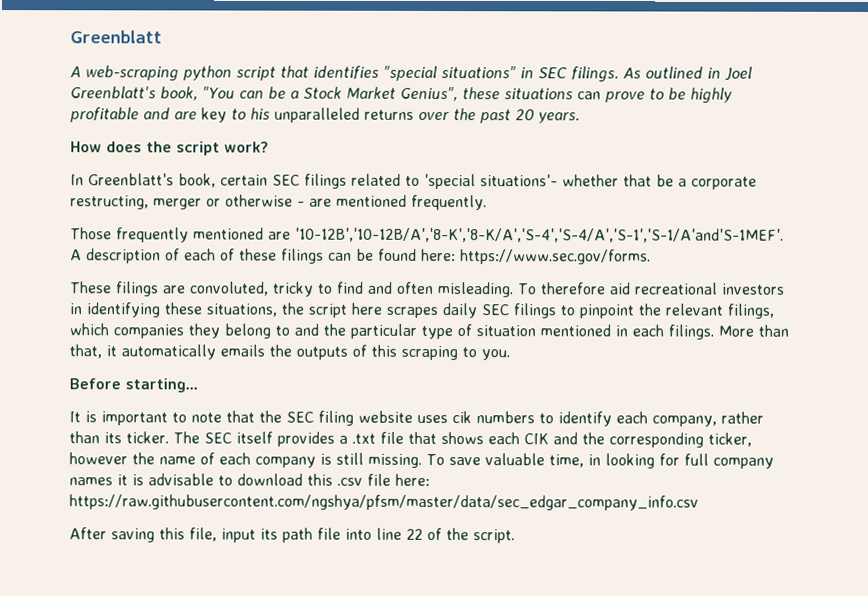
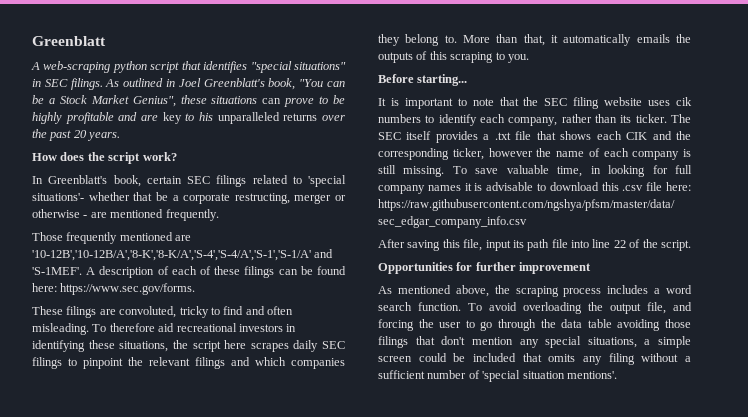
- Those frequently mentioned are '10-12B','10-12B/A','8-K','8-K/A','S-4','S-4/A','S-1','S-1/A'and'S-1MEF'.
+ Those frequently mentioned are '10-12B','10-12B/A','8-K','8-K/A','S-4','S-4/A','S-1','S-1/A' and 'S-1MEF'.
- To therefore aid recreational investors in identifying these situations, the script here scrapes daily SEC filings to pinpoint the relevant filings, which companies they belong to and the particular type of situation mentioned in each filings.
+ To therefore aid recreational investors in identifying these situations, the script here scrapes daily SEC filings to pinpoint the relevant filings and which companies they belong to.
+ Opportunities for further improvement
+ As mentioned above, the scraping process includes a word search function. To avoid overloading the output file, and forcing the user to go through the data table avoiding those filings that don't mention any special situations, a simple screen could be included that omits any filing without a sufficient number of 'special situation mentions'.

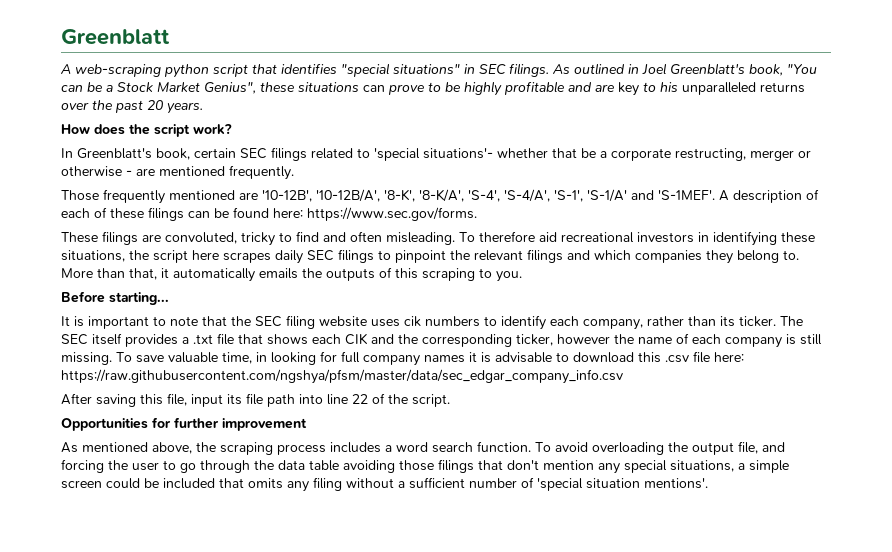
- Those frequently mentioned are '10-12B','10-12B/A','8-K','8-K/A','S-4','S-4/A','S-1','S-1/A' and 'S-1MEF'.
+ Those frequently mentioned are '10-12B', '10-12B/A', '8-K', '8-K/A', 'S-4', 'S-4/A', 'S-1', 'S-1/A' and 'S-1MEF'.
- After saving this file, input its path file into line 22 of the script.
+ After saving this file, input its file path into line 22 of the script.

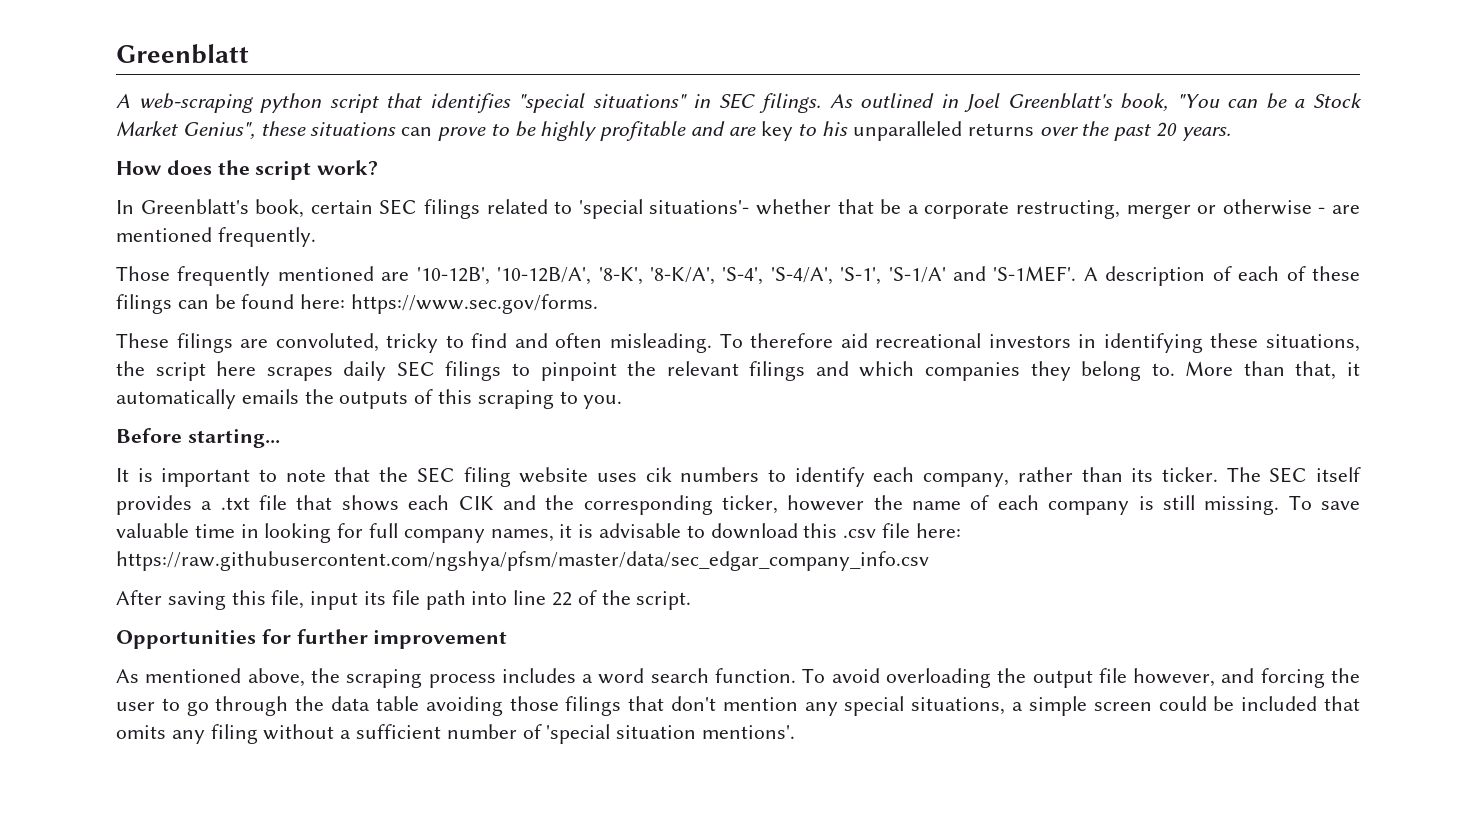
- To save valuable time, in looking for full company names it is advisable to download this .csv file here: https://raw.githubusercontent.com/ngshya/pfsm/master/data/sec_edgar_company_info.csv
+ To save valuable time in looking for full company names, it is advisable to download this .csv file here: https://raw.githubusercontent.com/ngshya/pfsm/master/data/sec_edgar_company_info.csv
- To avoid overloading the output file, and forcing the user to go through the data table avoiding those filings that don't mention any special situations, a simple screen could be included that omits any filing without a sufficient number of 'special situation mentions'.
+ To avoid overloading the output file however, and forcing the user to go through the data table avoiding those filings that don't mention any special situations, a simple screen could be included that omits any filing without a sufficient number of 'special situation mentions'.

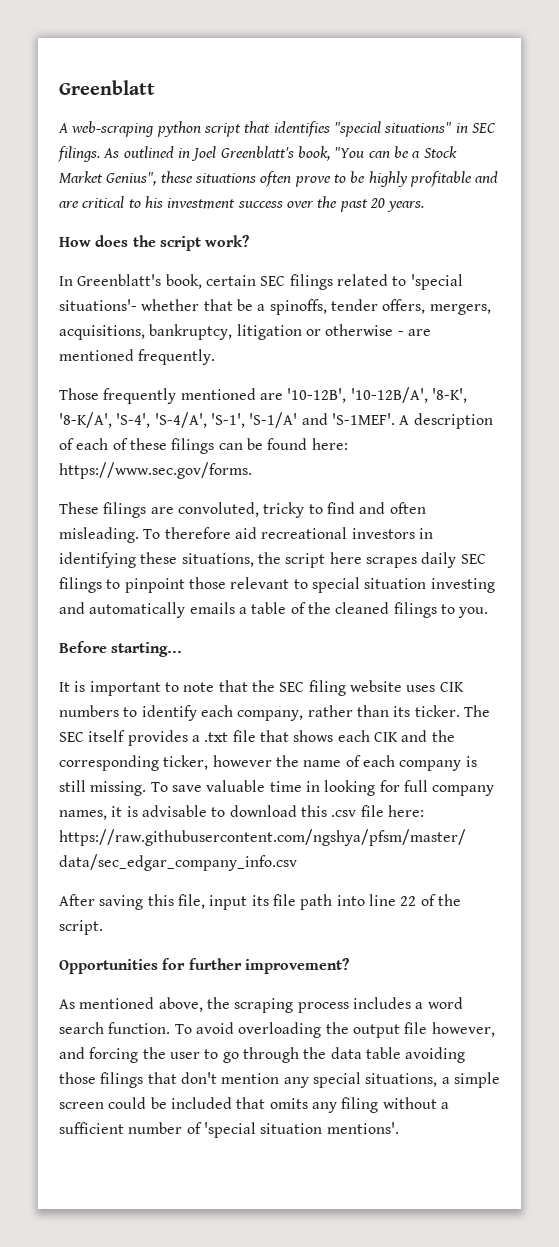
- As outlined in Joel Greenblatt's book, "You can be a Stock Market Genius", these situations can prove to be highly profitable and are key to his unparalleled returns over the past 20 years.
+ As outlined in Joel Greenblatt's book, "You can be a Stock Market Genius", these situations often prove to be highly profitable and are critical to his investment success over the past 20 years.
- In Greenblatt's book, certain SEC filings related to 'special situations'- whether that be a corporate restructing, merger or otherwise - are mentioned frequently.
+ In Greenblatt's book, certain SEC filings related to 'special situations'- whether that be a spinoffs, tender offers, mergers, acquisitions, bankruptcy, litigation or otherwise - are mentioned frequently.
- To therefore aid recreational investors in identifying these situations, the script here scrapes daily SEC filings to pinpoint the relevant filings and which companies they belong to. More than that, it automatically emails the outputs of this scraping to you.
+ To therefore aid recreational investors in identifying these situations, the script here scrapes daily SEC filings to pinpoint those relevant to special situation investing and automatically emails a table of the cleaned filings to you.
- It is important to note that the SEC filing website uses cik numbers to identify each company, rather than its ticker.
+ It is important to note that the SEC filing website uses CIK numbers to identify each company, rather than its ticker.
- Opportunities for further improvement
+ Opportunities for further improvement?

